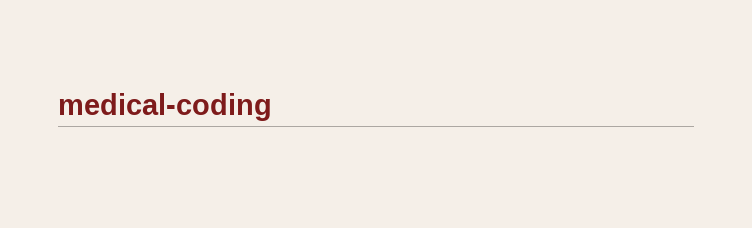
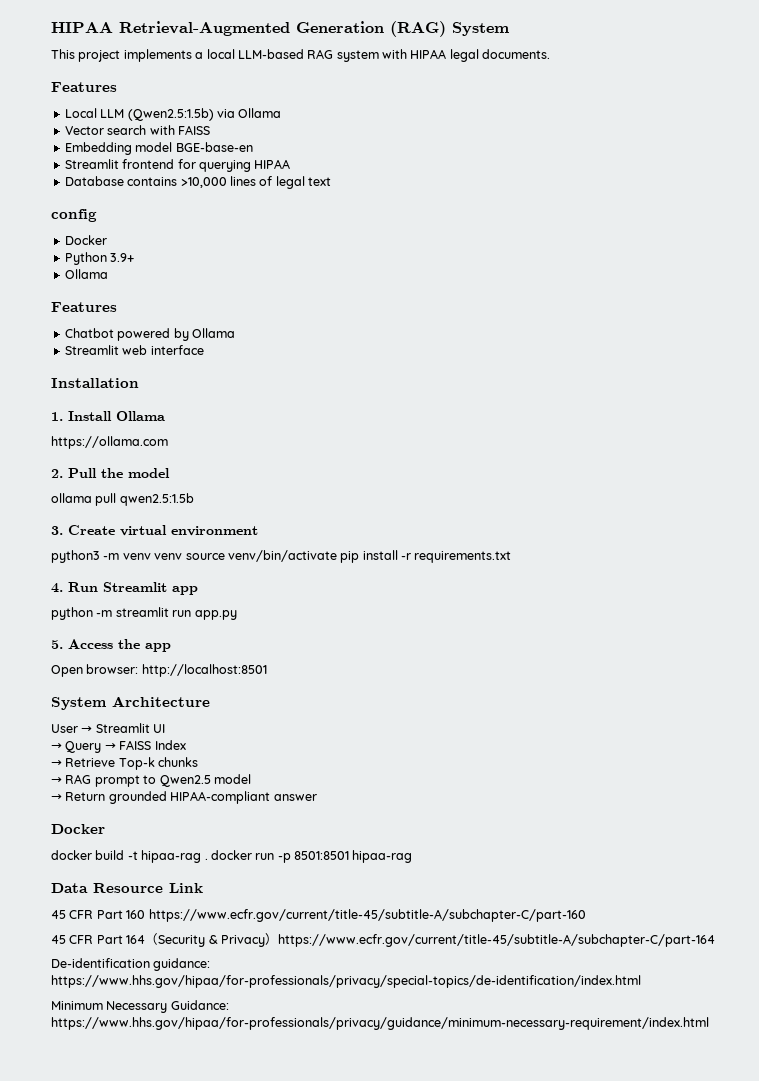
- medical-coding
+ HIPAA Retrieval-Augmented Generation (RAG) System
+ This project implements a local LLM-based RAG system with HIPAA legal documents.
+ Features
+ Local LLM (Qwen2.5:1.5b) via Ollama
+ Vector search with FAISS
+ Embedding model BGE-base-en
+ Streamlit frontend for querying HIPAA
+ Database contains >10,000 lines of legal text
+ config
+ Docker
+ Python 3.9+
+ Ollama
+ Features
+ Chatbot powered by Ollama
+ Streamlit web interface
+ Installation
+ 1. Install Ollama
+ https://ollama.com
+ 2. Pull the model
+ ollama pull qwen2.5:1.5b
+ 3. Create virtual environment
+ python3 -m venv venv source venv/bin/activate pip install -r requirements.txt
+ 4. Run Streamlit app
+ python -m streamlit run app.py
+ 5. Access the app
+ Open browser: http://localhost:8501
+ System Architecture
+ User → Streamlit UI
+ → Query → FAISS Index
+ → Retrieve Top-k chunks
+ → RAG prompt to Qwen2.5 model
+ → Return grounded HIPAA-compliant answer
+ Docker
+ docker build -t hipaa-rag . docker run -p 8501:8501 hipaa-rag
+ Data Resource Link
+ 45 CFR Part 160 https://www.ecfr.gov/current/title-45/subtitle-A/subchapter-C/part-160
+ 45 CFR Part 164（Security & Privacy）https://www.ecfr.gov/current/title-45/subtitle-A/subchapter-C/part-164
+ De-identification guidance: https://www.hhs.gov/hipaa/for-professionals/privacy/special-topics/de-identification/index.html
+ Minimum Necessary Guidance: https://www.hhs.gov/hipaa/for-professionals/privacy/guidance/minimum-necessary-requirement/index.html

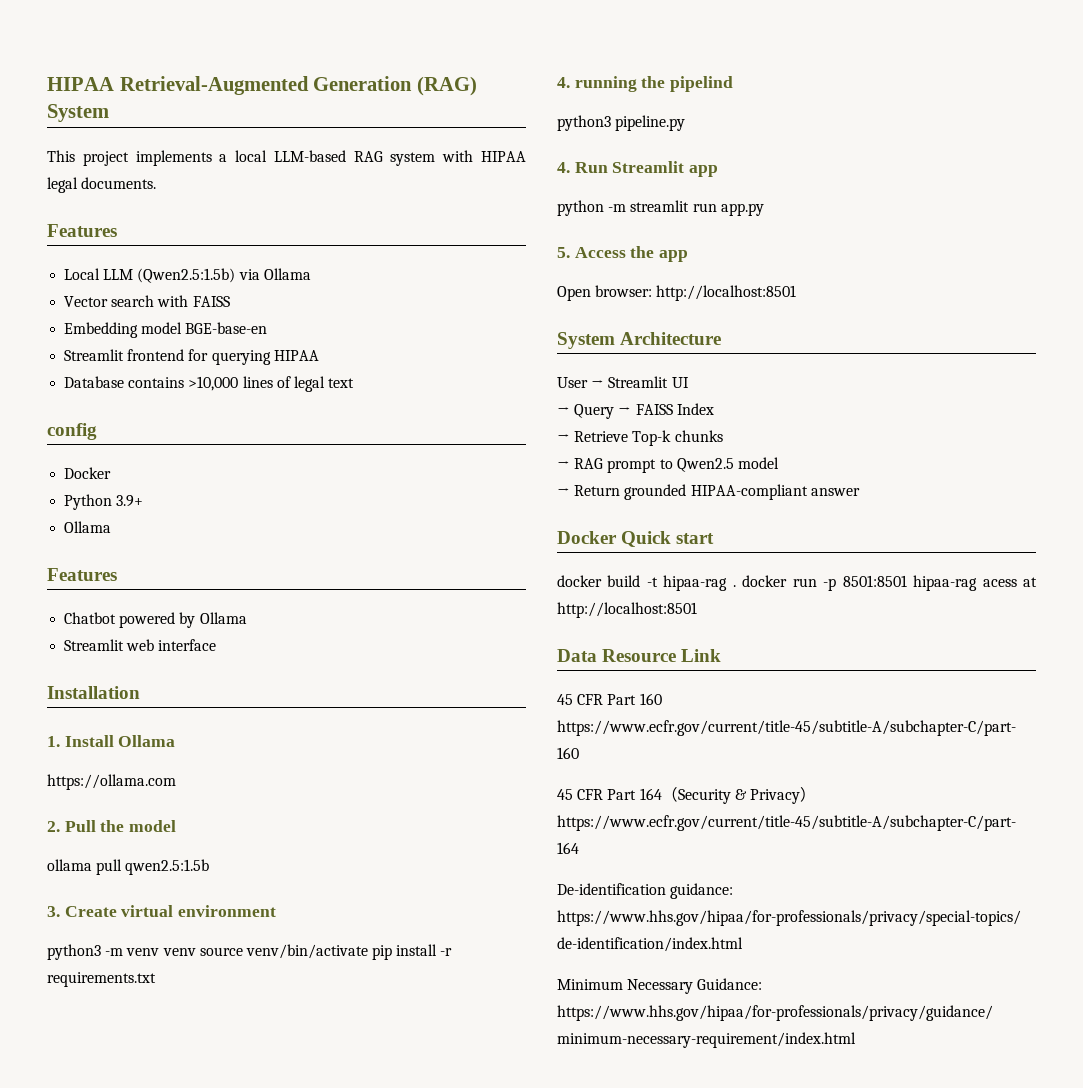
+ 4. running the pipelind
+ python3 pipeline.py
  → Return grounded HIPAA-compliant answer
- Docker
+ Docker Quick start
- docker build -t hipaa-rag . docker run -p 8501:8501 hipaa-rag
+ docker build -t hipaa-rag . docker run -p 8501:8501 hipaa-rag acess at http://localhost:8501

